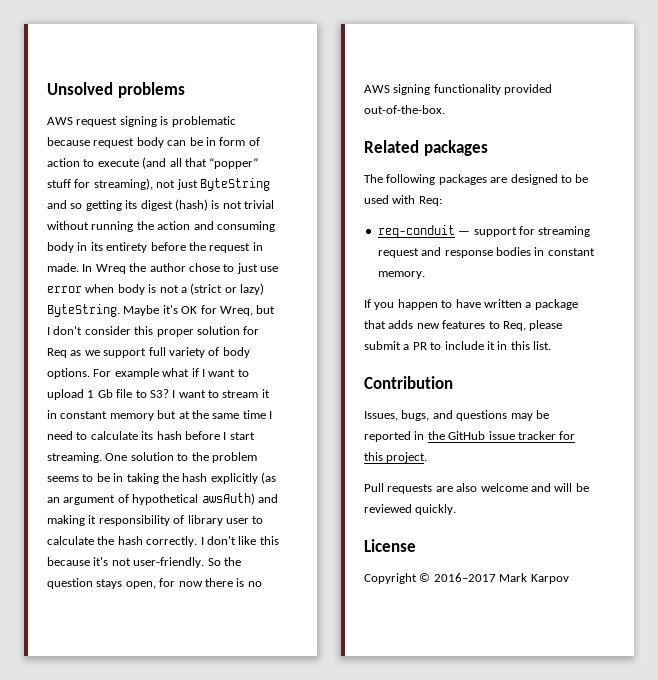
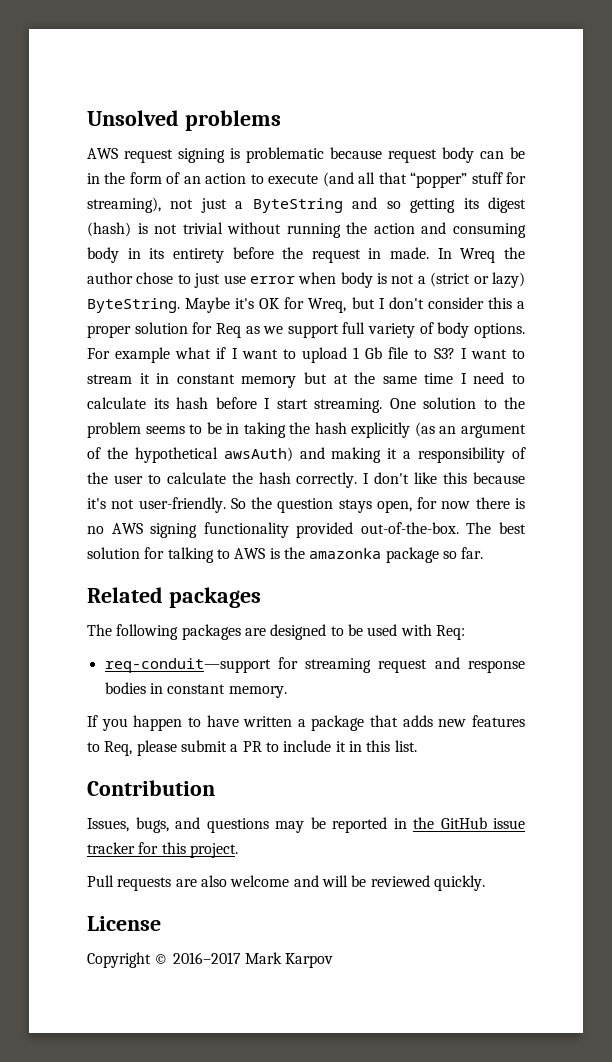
- AWS request signing is problematic because request body can be in form of action to execute (and all that “popper” stuff for streaming), not just ByteString and so getting its digest (hash) is not trivial without running the action and consuming body in its entirety before the request in made.
+ AWS request signing is problematic because request body can be in the form of an action to execute (and all that “popper” stuff for streaming), not just a ByteString and so getting its digest (hash) is not trivial without running the action and consuming body in its entirety before the request in made.
- Maybe it's OK for Wreq, but I don't consider this proper solution for Req as we support full variety of body options.
+ Maybe it's OK for Wreq, but I don't consider this a proper solution for Req as we support full variety of body options.
- One solution to the problem seems to be in taking the hash explicitly (as an argument of hypothetical awsAuth) and making it responsibility of library user to calculate the hash correctly.
+ One solution to the problem seems to be in taking the hash explicitly (as an argument of the hypothetical awsAuth) and making it a responsibility of the user to calculate the hash correctly.
+ The best solution for talking to AWS is the amazonka package so far.
- req-conduit — support for streaming request and response bodies in constant memory.
+ req-conduit—support for streaming request and response bodies in constant memory.

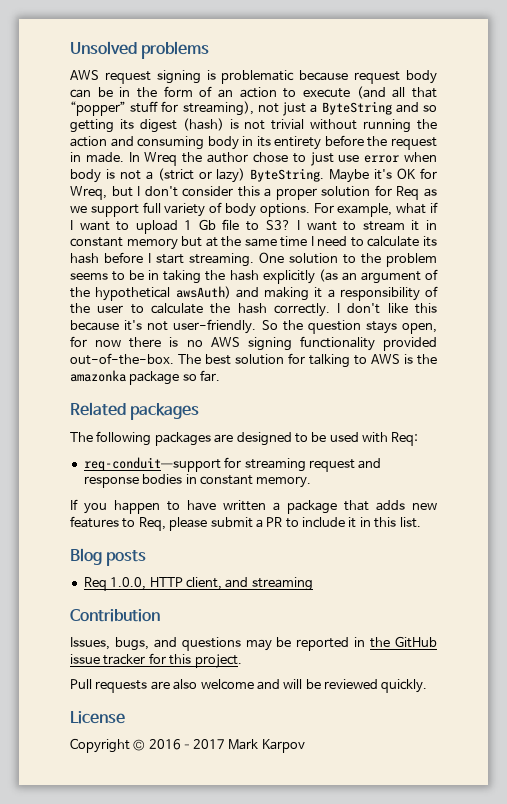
- For example what if I want to upload 1 Gb file to S3?
+ For example, what if I want to upload 1 Gb file to S3?
+ Blog posts
+ Req 1.0.0, HTTP client, and streaming

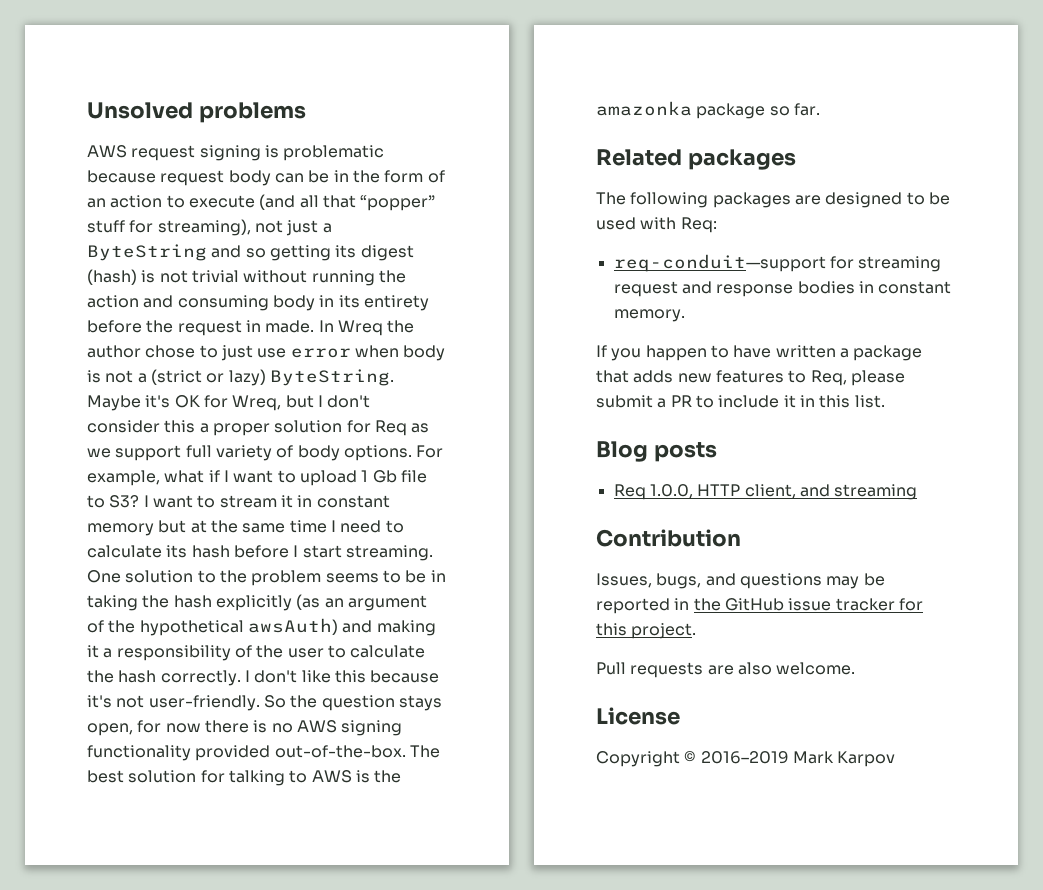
- Pull requests are also welcome and will be reviewed quickly.
+ Pull requests are also welcome.
- Copyright © 2016–2017 Mark Karpov
+ Copyright © 2016–2019 Mark Karpov

